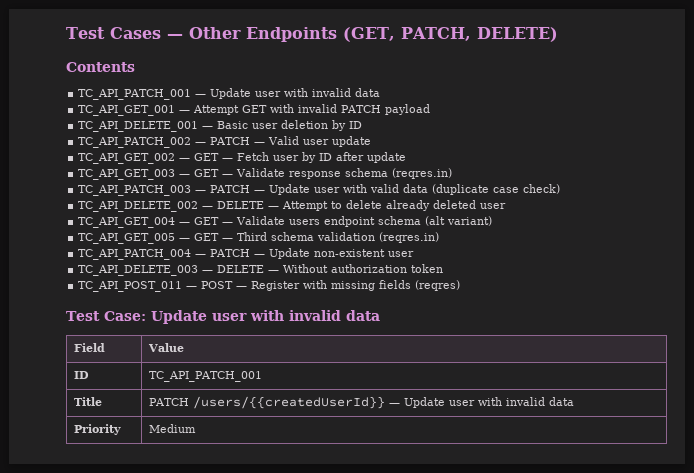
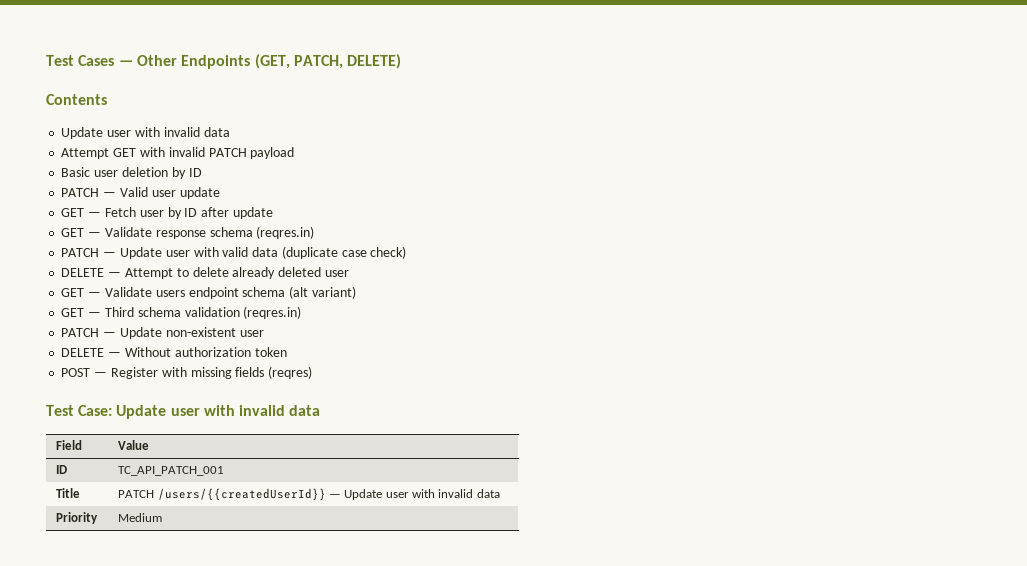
  Contents
- TC_API_PATCH_001 — Update user with invalid data
- TC_API_GET_001 — Attempt GET with invalid PATCH payload
+ Update user with invalid data
+ Attempt GET with invalid PATCH payload
- TC_API_DELETE_001 — Basic user deletion by ID
+ Basic user deletion by ID
- TC_API_PATCH_002 — PATCH — Valid user update
+ PATCH — Valid user update
- TC_API_GET_002 — GET — Fetch user by ID after update
+ GET — Fetch user by ID after update
- TC_API_GET_003 — GET — Validate response schema (reqres.in)
+ GET — Validate response schema (reqres.in)
- TC_API_PATCH_003 — PATCH — Update user with valid data (duplicate case check)
+ PATCH — Update user with valid data (duplicate case check)
- TC_API_DELETE_002 — DELETE — Attempt to delete already deleted user
+ DELETE — Attempt to delete already deleted user
- TC_API_GET_004 — GET — Validate users endpoint schema (alt variant)
+ GET — Validate users endpoint schema (alt variant)
- TC_API_GET_005 — GET — Third schema validation (reqres.in)
+ GET — Third schema validation (reqres.in)
- TC_API_PATCH_004 — PATCH — Update non-existent user
+ PATCH — Update non-existent user
- TC_API_DELETE_003 — DELETE — Without authorization token
+ DELETE — Without authorization token
- TC_API_POST_011 — POST — Register with missing fields (reqres)
+ POST — Register with missing fields (reqres)

